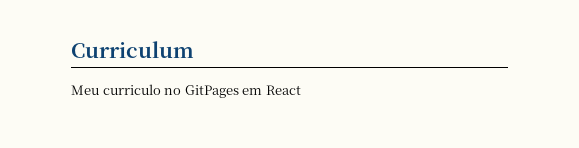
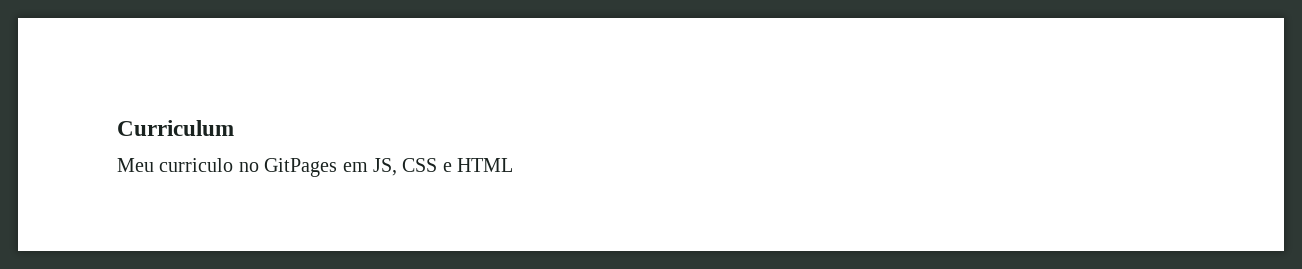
- Meu curriculo no GitPages em React
+ Meu curriculo no GitPages em JS, CSS e HTML

